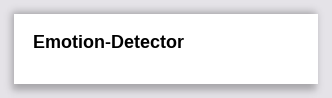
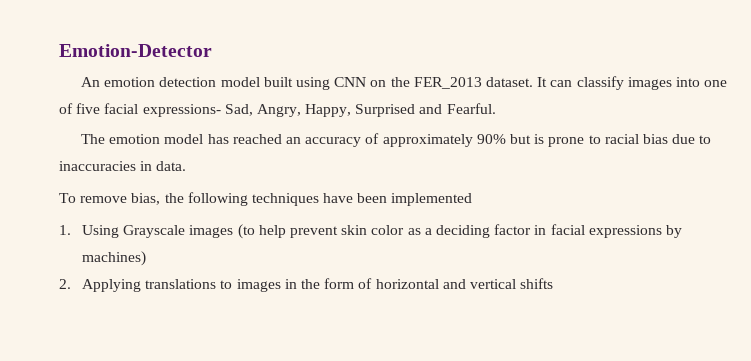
+ An emotion detection model built using CNN on the FER_2013 dataset. It can classify images into one of five facial expressions- Sad, Angry, Happy, Surprised and Fearful.
+ The emotion model has reached an accuracy of approximately 90% but is prone to racial bias due to inaccuracies in data.
+ To remove bias, the following techniques have been implemented
+ 1. Using Grayscale images (to help prevent skin color as a deciding factor in facial expressions by machines)
+ 2. Applying translations to images in the form of horizontal and vertical shifts

